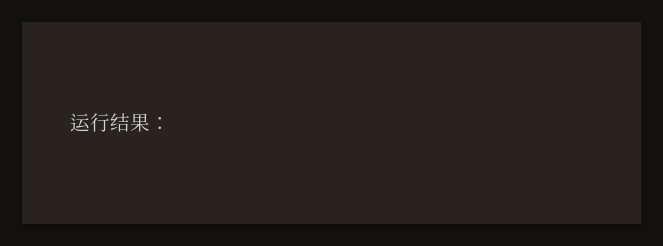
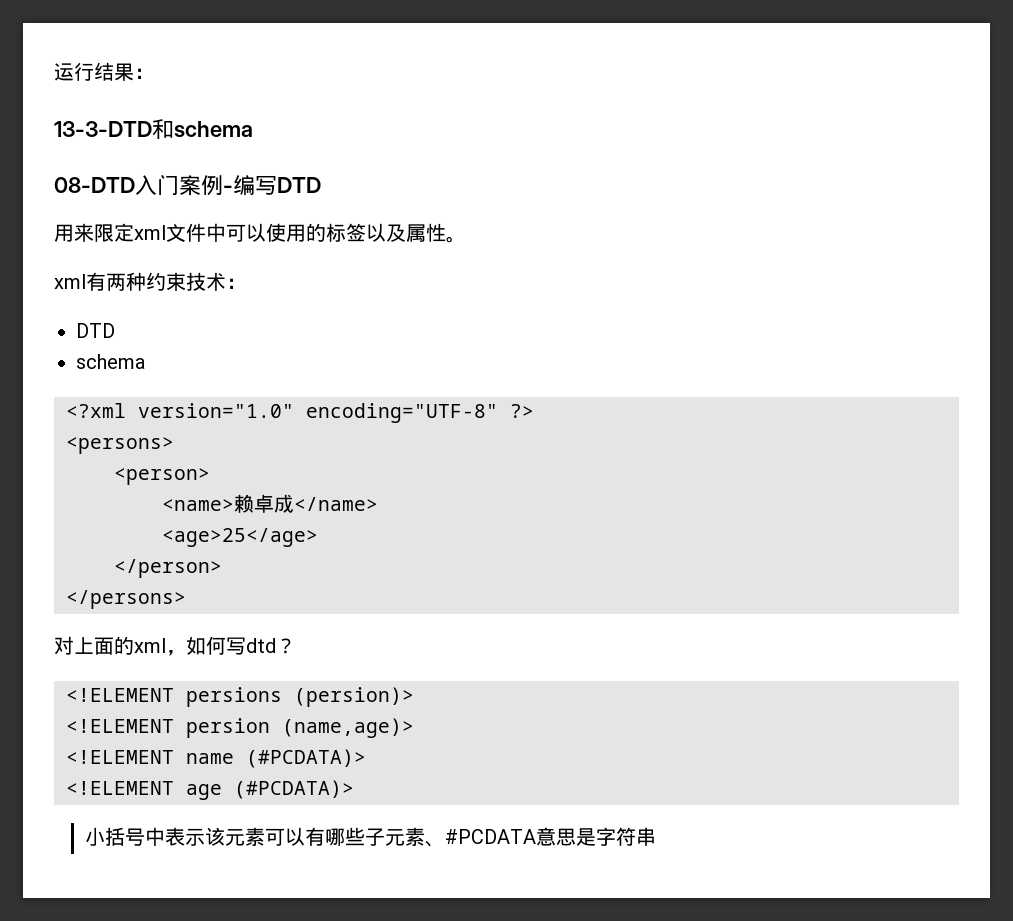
+ 13-3-DTD和schema
+ 08-DTD入门案例-编写DTD
+ 用来限定xml文件中可以使用的标签以及属性。
+ xml有两种约束技术：
+ DTD
+ schema
+ <?xml version="1.0" encoding="UTF-8" ?>
+ <persons>
+ <person>
+ <name>赖卓成</name>
+ <age>25</age>
+ </person>
+ </persons>
+ 对上面的xml，如何写dtd？
+ <!ELEMENT persions (persion)>
+ <!ELEMENT persion (name,age)>
+ <!ELEMENT name (#PCDATA)>
+ <!ELEMENT age (#PCDATA)>
+ 小括号中表示该元素可以有哪些子元素、#PCDATA意思是字符串

